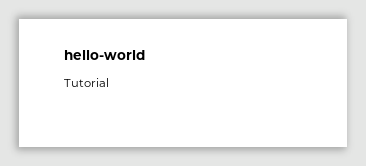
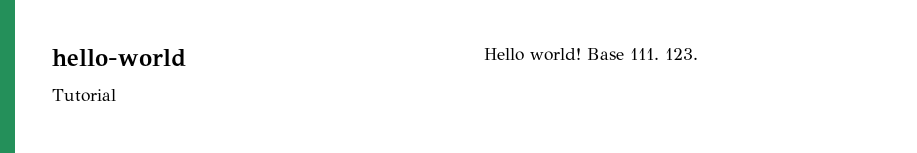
+ Hello world! Base 111. 123.

